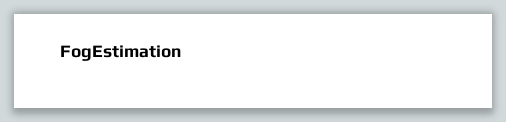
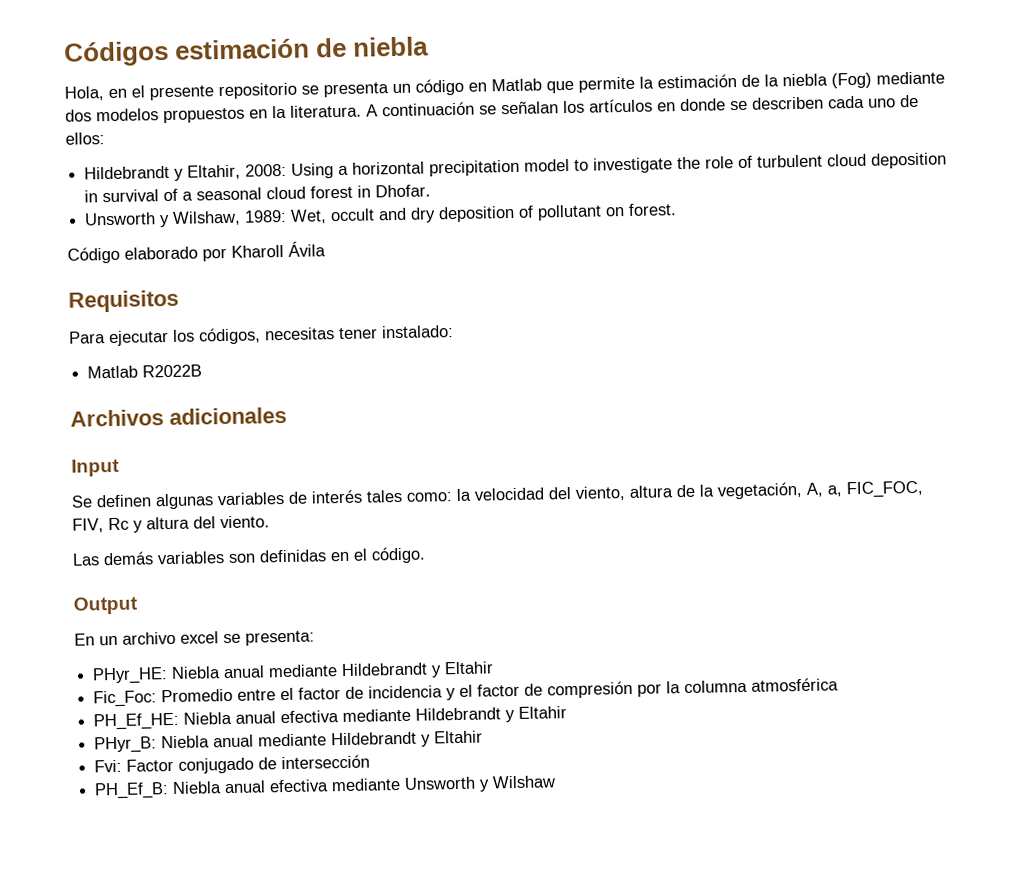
- FogEstimation
+ Códigos estimación de niebla
+ Hola, en el presente repositorio se presenta un código en Matlab que permite la estimación de la niebla (Fog) mediante dos modelos propuestos en la literatura. A continuación se señalan los artículos en donde se describen cada uno de ellos:
+ Hildebrandt y Eltahir, 2008: Using a horizontal precipitation model to investigate the role of turbulent cloud deposition in survival of a seasonal cloud forest in Dhofar.
+ Unsworth y Wilshaw, 1989: Wet, occult and dry deposition of pollutant on forest.
+ Código elaborado por Kharoll Ávila
+ Requisitos
+ Para ejecutar los códigos, necesitas tener instalado:
+ Matlab R2022B
+ Archivos adicionales
+ Input
+ Se definen algunas variables de interés tales como: la velocidad del viento, altura de la vegetación, A, a, FIC_FOC, FIV, Rc y altura del viento.
+ Las demás variables son definidas en el código.
+ Output
+ En un archivo excel se presenta:
+ PHyr_HE: Niebla anual mediante Hildebrandt y Eltahir
+ Fic_Foc: Promedio entre el factor de incidencia y el factor de compresión por la columna atmosférica
+ PH_Ef_HE: Niebla anual efectiva mediante Hildebrandt y Eltahir
+ PHyr_B: Niebla anual mediante Hildebrandt y Eltahir
+ Fvi: Factor conjugado de intersección
+ PH_Ef_B: Niebla anual efectiva mediante Unsworth y Wilshaw

